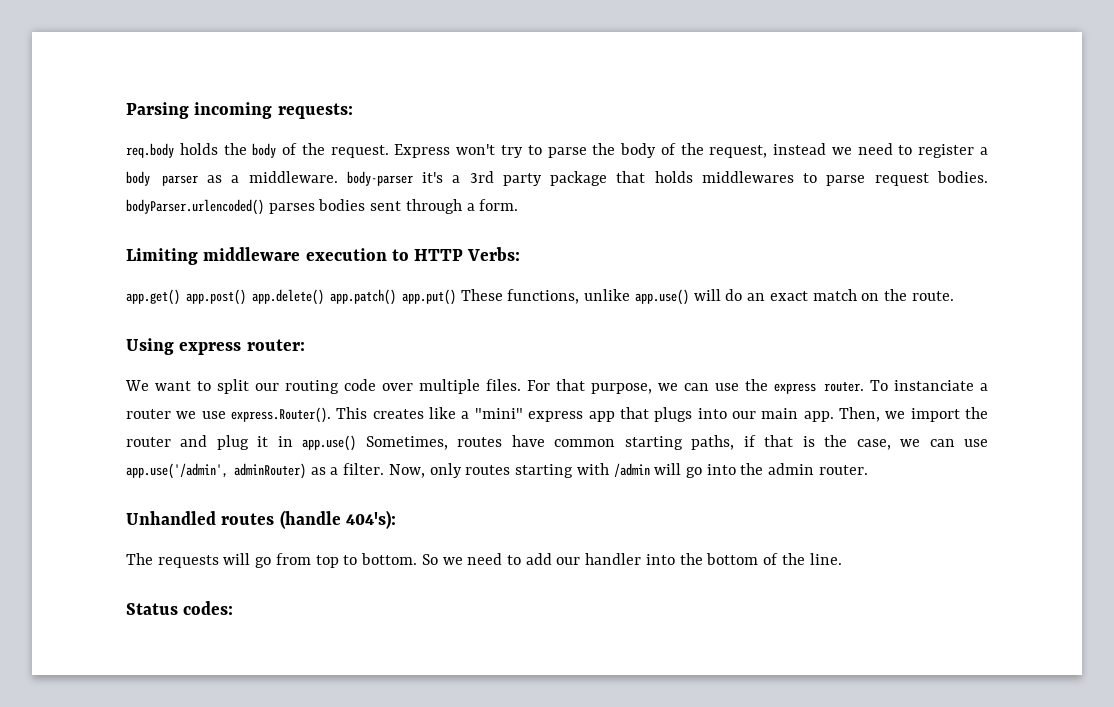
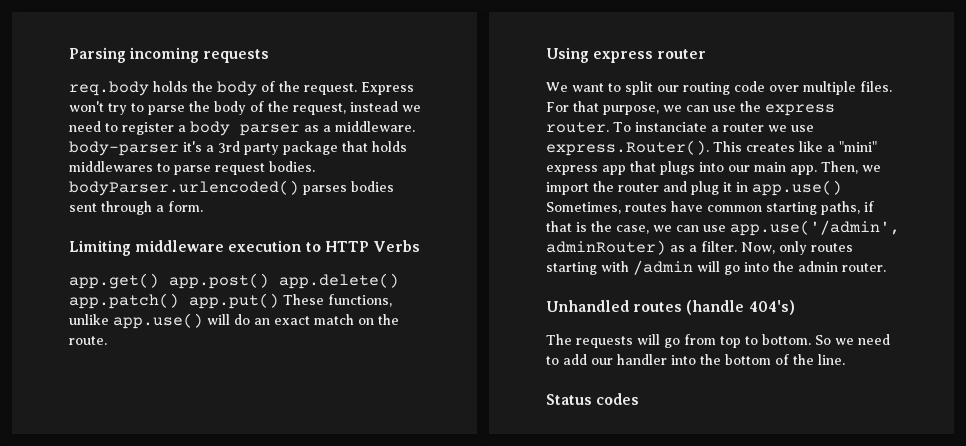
- Parsing incoming requests:
+ Parsing incoming requests
- Limiting middleware execution to HTTP Verbs:
+ Limiting middleware execution to HTTP Verbs
- Using express router:
+ Using express router
- Unhandled routes (handle 404's):
+ Unhandled routes (handle 404's)
- Status codes:
+ Status codes

